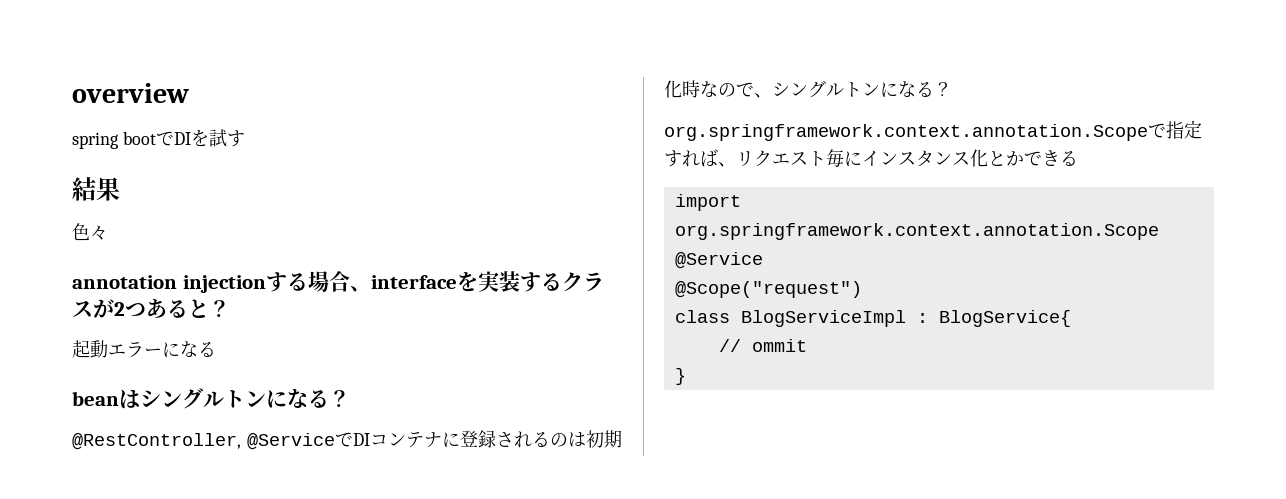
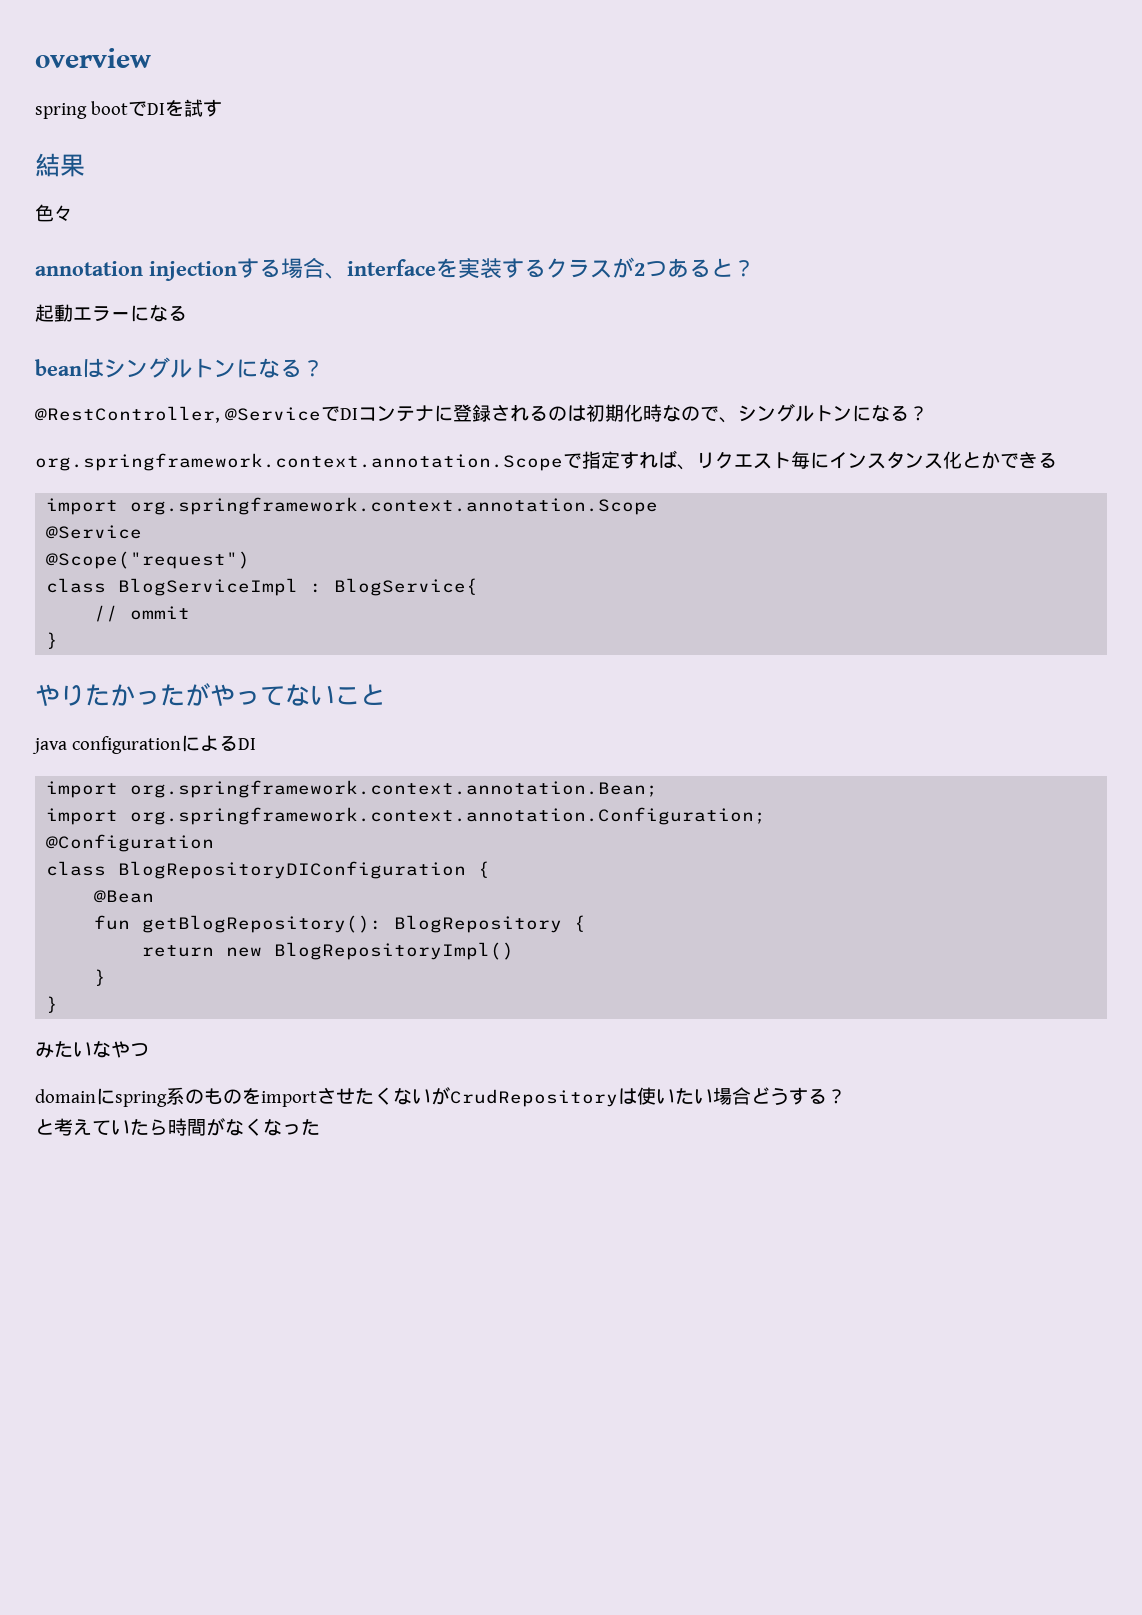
+ やりたかったがやってないこと
+ java configurationによるDI
+ import org.springframework.context.annotation.Bean;
+ import org.springframework.context.annotation.Configuration;
+ @Configuration
+ class BlogRepositoryDIConfiguration {
+ @Bean
+ fun getBlogRepository(): BlogRepository {
+ return new BlogRepositoryImpl()
+ }
+ }
+ みたいなやつ
+ domainにspring系のものをimportさせたくないがCrudRepositoryは使いたい場合どうする？
+ と考えていたら時間がなくなった

